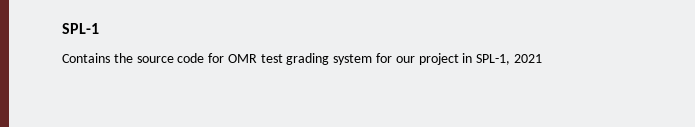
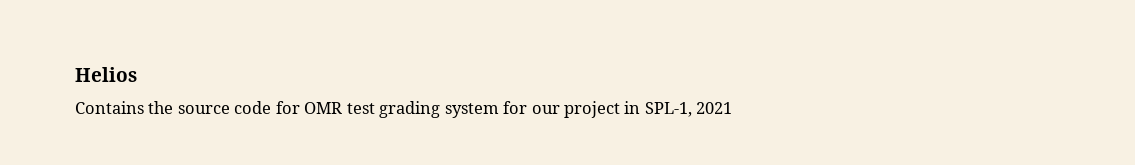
- SPL-1
+ Helios

